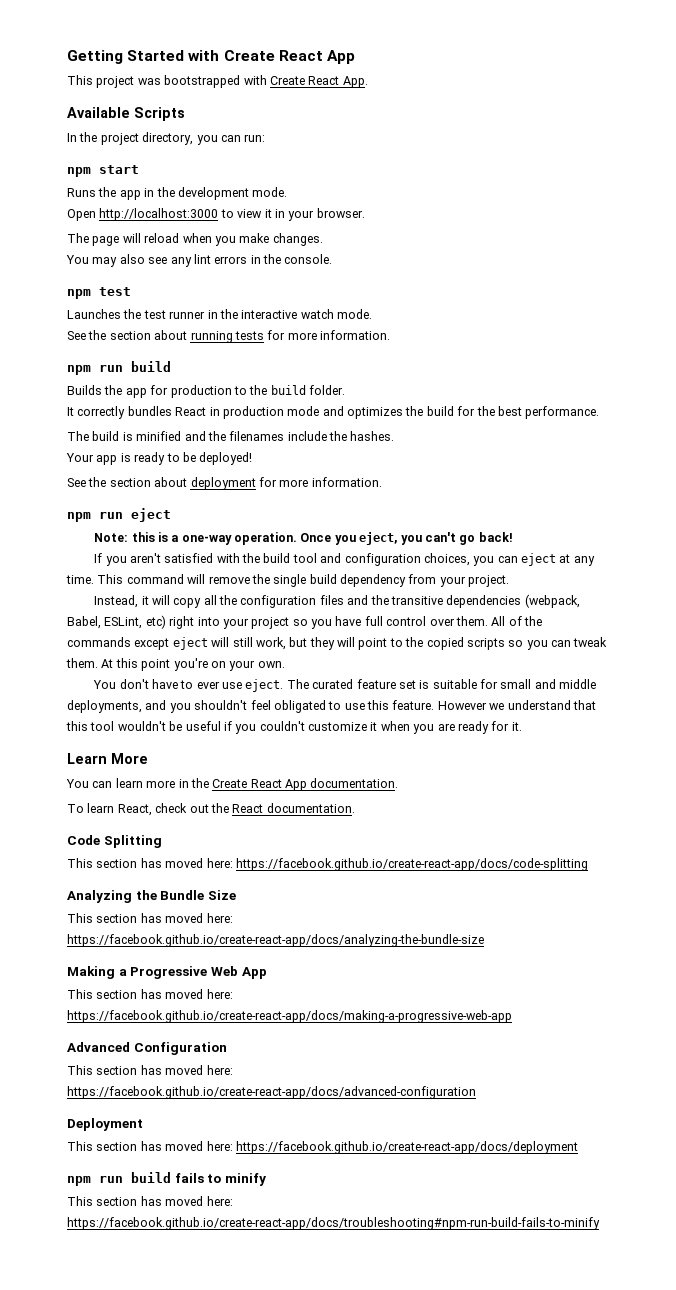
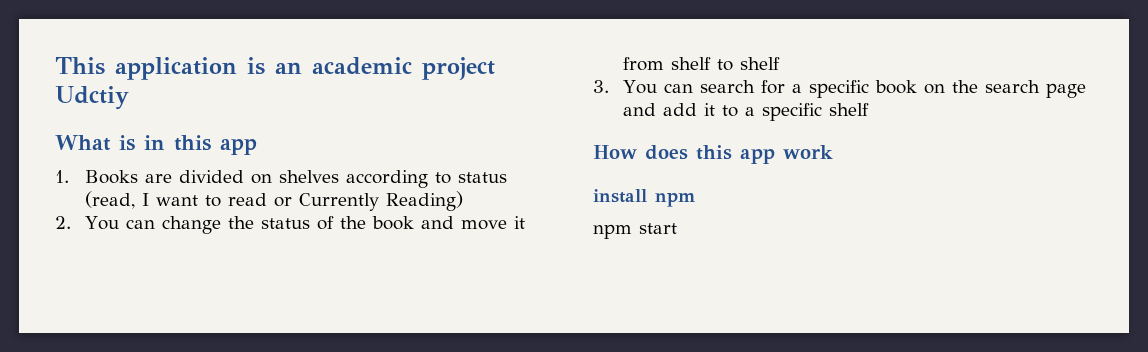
- Getting Started with Create React App
- This project was bootstrapped with Create React App.
- Available Scripts
- In the project directory, you can run:
+ This application is an academic project Udctiy
+ What is in this app
+ 1. Books are divided on shelves according to status (read, I want to read or Currently Reading)
+ 2. You can change the status of the book and move it from shelf to shelf
+ 3. You can search for a specific book on the search page and add it to a specific shelf
+ How does this app work
+ install npm
  npm start
- Runs the app in the development mode.
- Open http://localhost:3000 to view it in your browser.
- The page will reload when you make changes.
- You may also see any lint errors in the console.
- npm test
- Launches the test runner in the interactive watch mode.
- See the section about running tests for more information.
- npm run build
- Builds the app for production to the build folder.
- It correctly bundles React in production mode and optimizes the build for the best performance.
- The build is minified and the filenames include the hashes.
- Your app is ready to be deployed!
- See the section about deployment for more information.
- npm run eject
- Note: this is a one-way operation. Once you eject, you can't go back!
- If you aren't satisfied with the build tool and configuration choices, you can eject at any time. This command will remove the single build dependency from your project.
- Instead, it will copy all the configuration files and the transitive dependencies (webpack, Babel, ESLint, etc) right into your project so you have full control over them. All of the commands except eject will still work, but they will point to the copied scripts so you can tweak them. At this point you're on your own.
- You don't have to ever use eject. The curated feature set is suitable for small and middle deployments, and you shouldn't feel obligated to use this feature. However we understand that this tool wouldn't be useful if you couldn't customize it when you are ready for it.
- Learn More
- You can learn more in the Create React App documentation.
- To learn React, check out the React documentation.
- Code Splitting
- This section has moved here: https://facebook.github.io/create-react-app/docs/code-splitting
- Analyzing the Bundle Size
- This section has moved here: https://facebook.github.io/create-react-app/docs/analyzing-the-bundle-size
- Making a Progressive Web App
- This section has moved here: https://facebook.github.io/create-react-app/docs/making-a-progressive-web-app
- Advanced Configuration
- This section has moved here: https://facebook.github.io/create-react-app/docs/advanced-configuration
- Deployment
- This section has moved here: https://facebook.github.io/create-react-app/docs/deployment
- npm run build fails to minify
- This section has moved here: https://facebook.github.io/create-react-app/docs/troubleshooting#npm-run-build-fails-to-minify

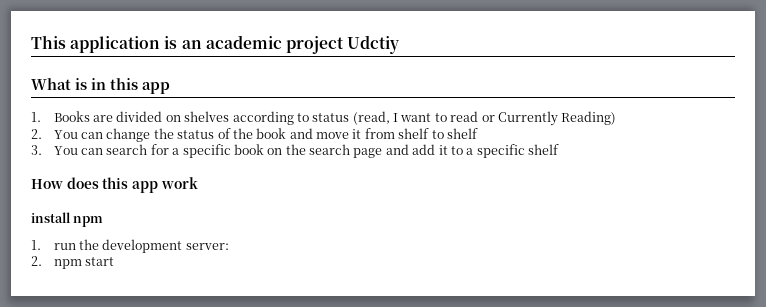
- npm start
+ 1. run the development server:
+ 2. npm start

